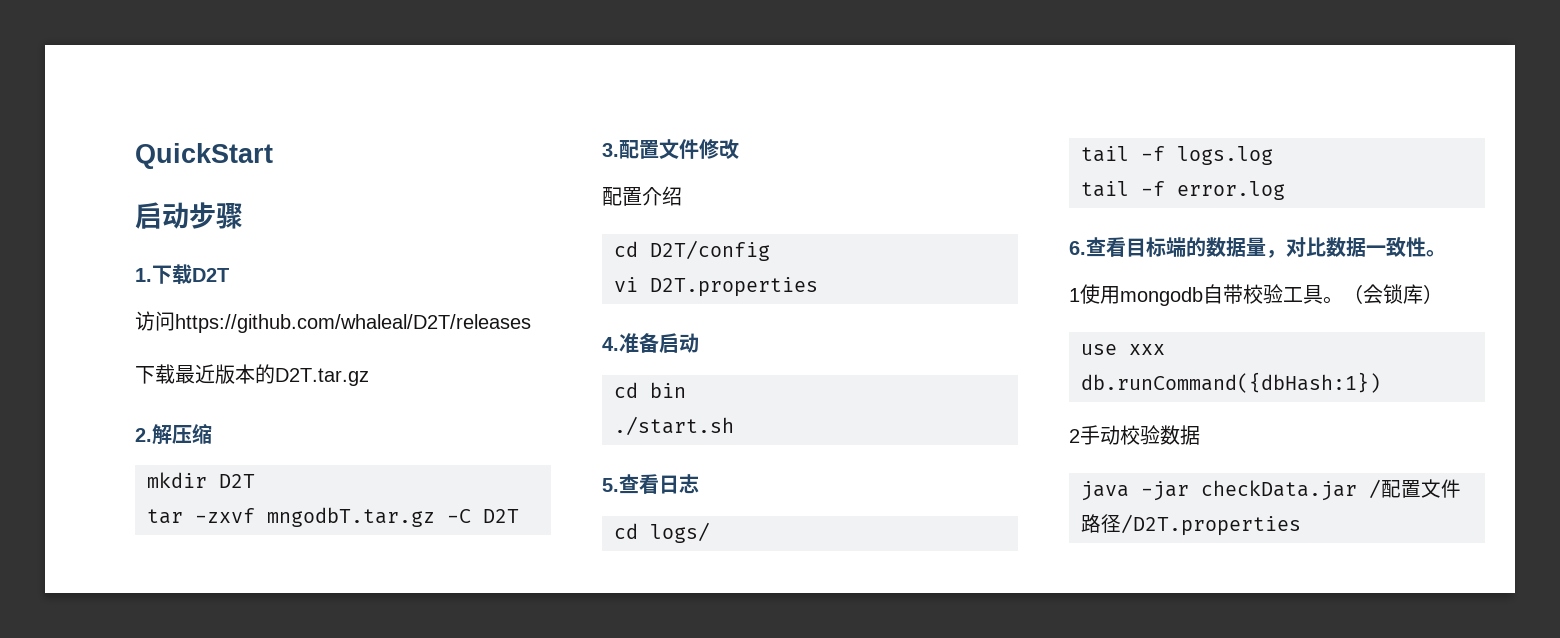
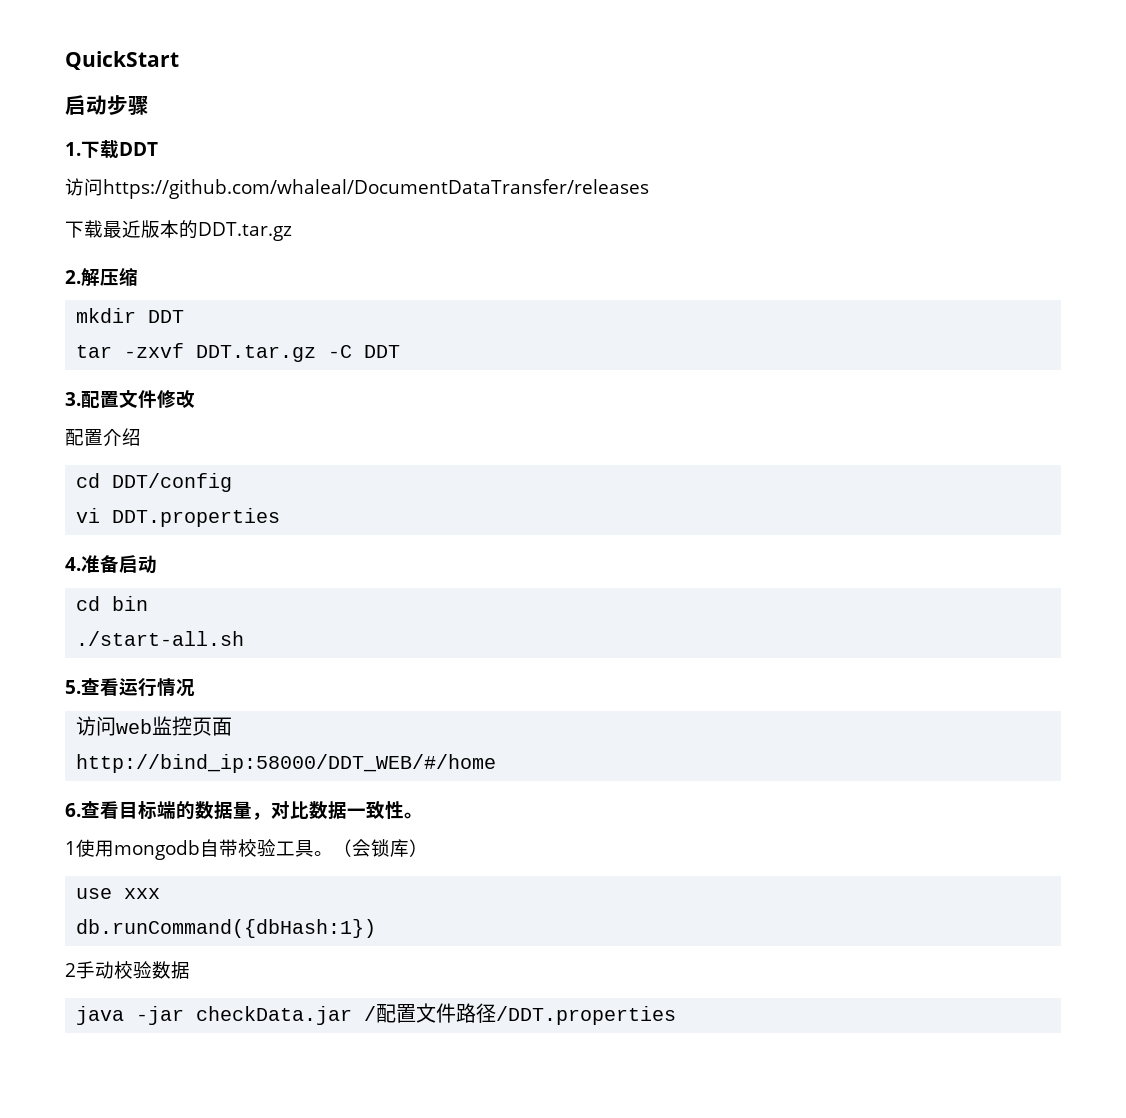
- 1.下载D2T
- 访问https://github.com/whaleal/D2T/releases
+ 1.下载DDT
+ 访问https://github.com/whaleal/DocumentDataTransfer/releases
- 下载最近版本的D2T.tar.gz
+ 下载最近版本的DDT.tar.gz
- mkdir D2T
+ mkdir DDT
- tar -zxvf mngodbT.tar.gz -C D2T
+ tar -zxvf DDT.tar.gz -C DDT
- cd D2T/config
+ cd DDT/config
- vi D2T.properties
+ vi DDT.properties
- ./start.sh
+ ./start-all.sh
- 5.查看日志
- cd logs/
- tail -f logs.log
- tail -f error.log
+ 5.查看运行情况
+ 访问web监控页面
+ http://bind_ip:58000/DDT_WEB/#/home
- java -jar checkData.jar /配置文件路径/D2T.properties
+ java -jar checkData.jar /配置文件路径/DDT.properties

